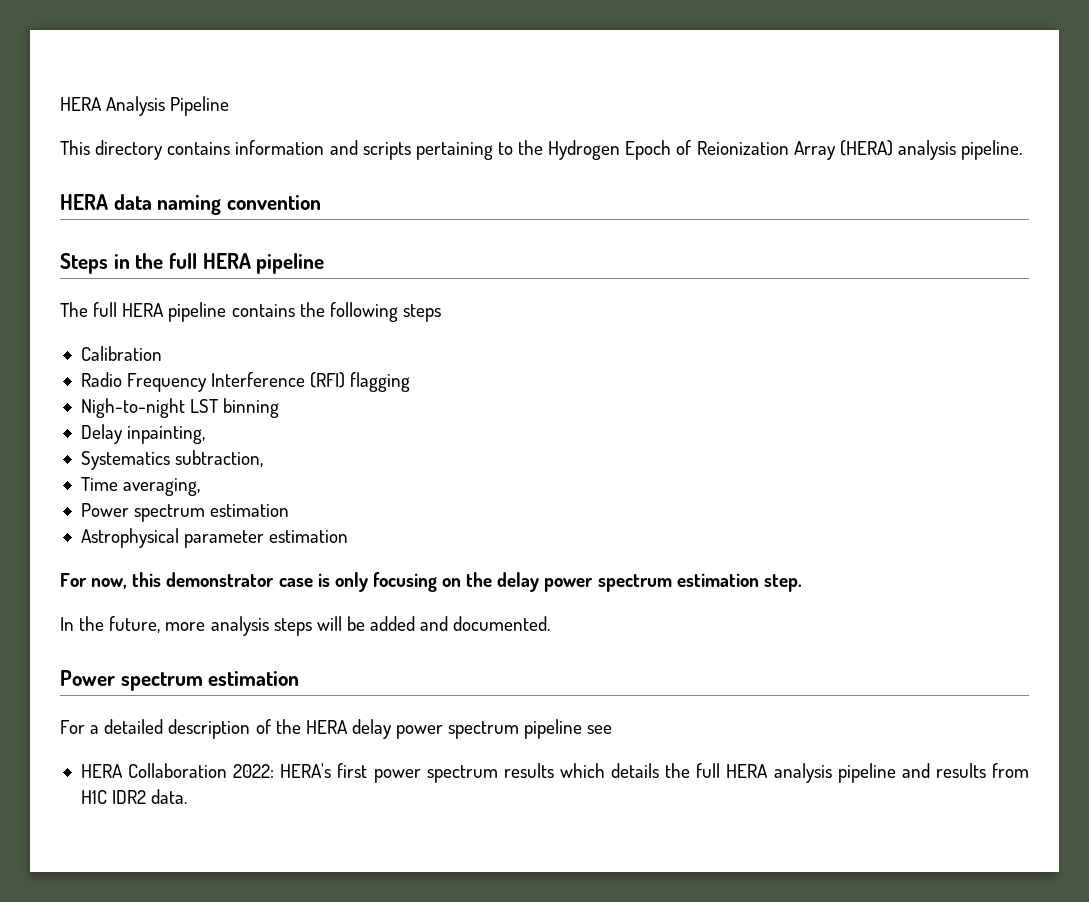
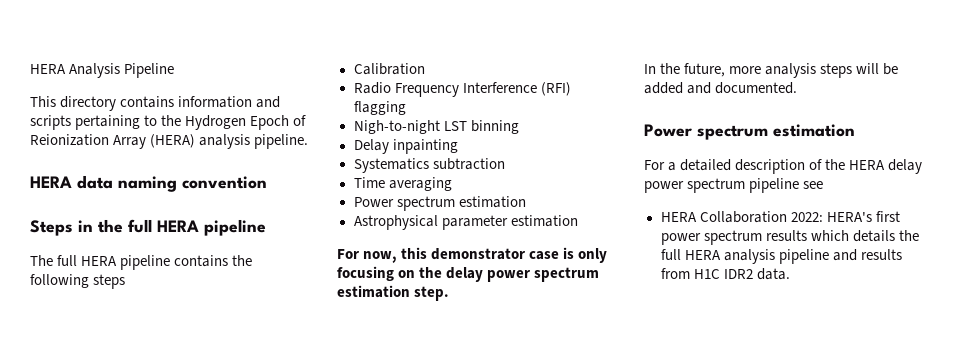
- Delay inpainting,
+ Delay inpainting
- Systematics subtraction,
+ Systematics subtraction
- Time averaging,
+ Time averaging

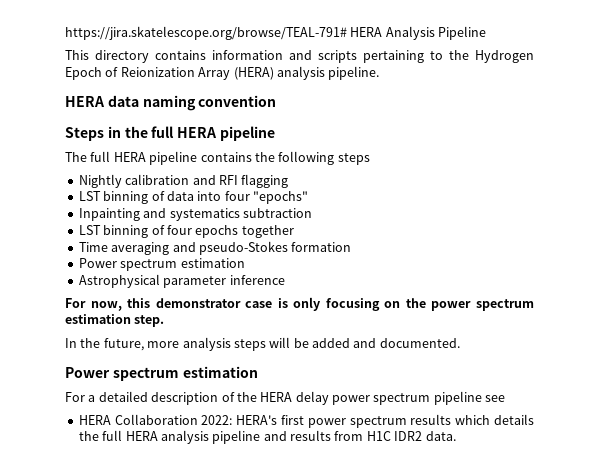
- HERA Analysis Pipeline
+ https://jira.skatelescope.org/browse/TEAL-791# HERA Analysis Pipeline
- Calibration
- Radio Frequency Interference (RFI) flagging
+ Nightly calibration and RFI flagging
- Nigh-to-night LST binning
- Delay inpainting
- Systematics subtraction
+ LST binning of data into four "epochs"
+ Inpainting and systematics subtraction
+ LST binning of four epochs together
- Time averaging
+ Time averaging and pseudo-Stokes formation
- Astrophysical parameter estimation
+ Astrophysical parameter inference
- For now, this demonstrator case is only focusing on the delay power spectrum estimation step.
+ For now, this demonstrator case is only focusing on the power spectrum estimation step.

